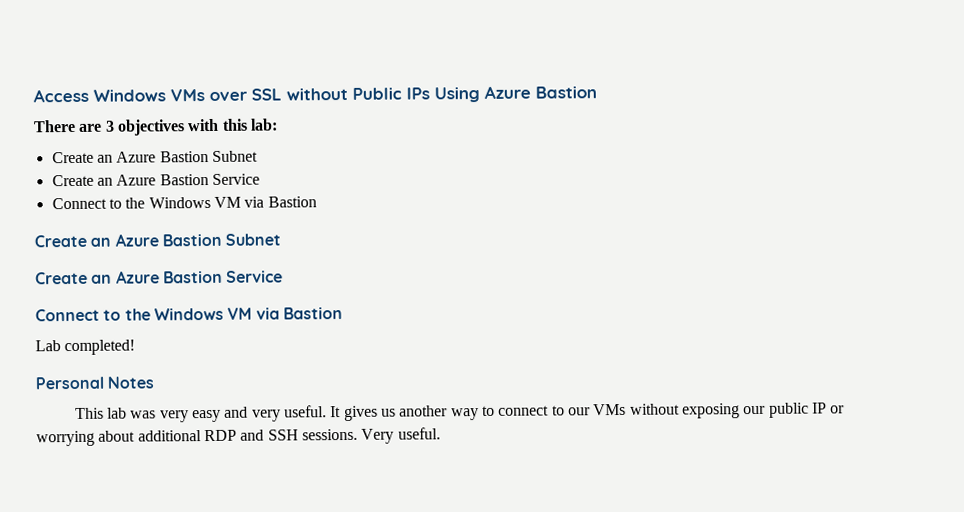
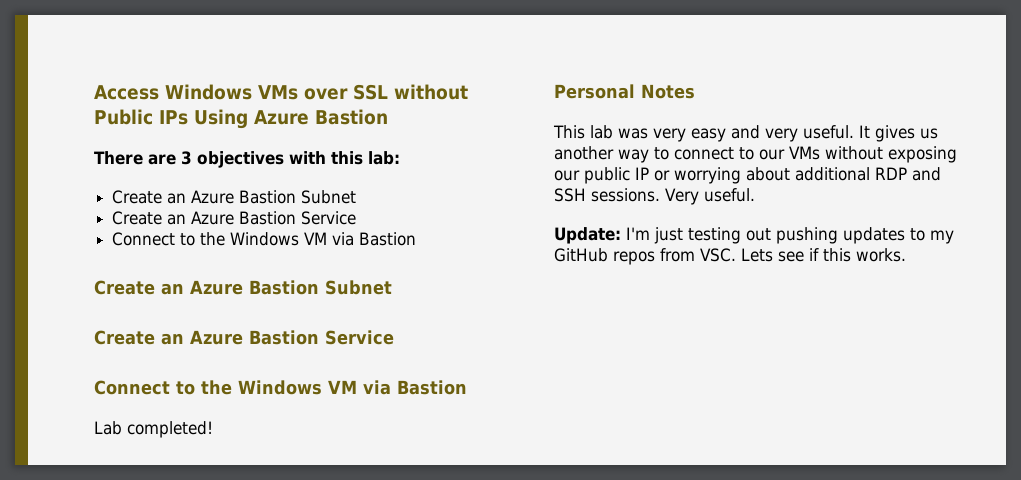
+ Update: I'm just testing out pushing updates to my GitHub repos from VSC. Lets see if this works.

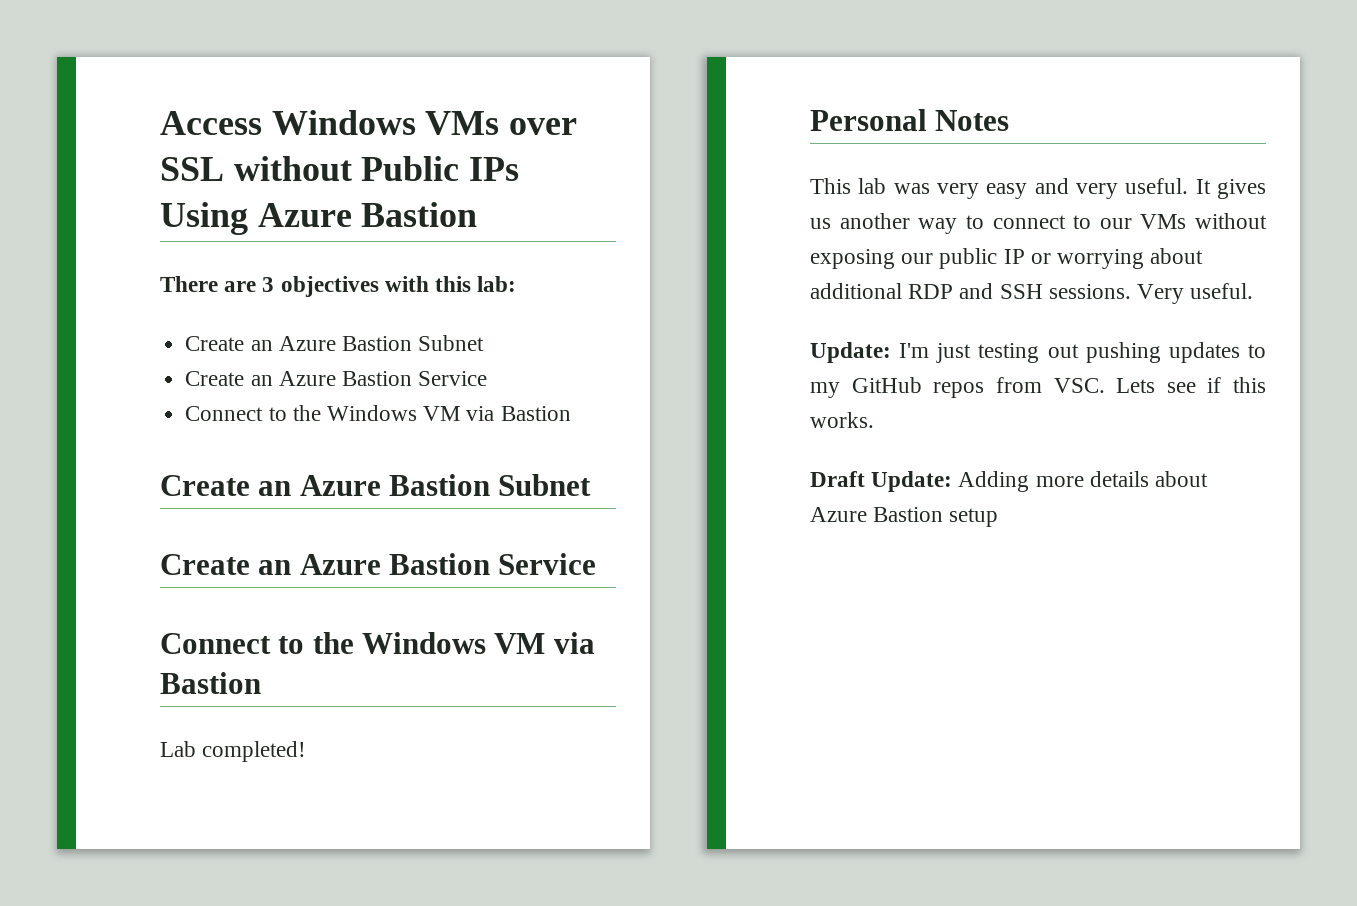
+ Draft Update: Adding more details about Azure Bastion setup

